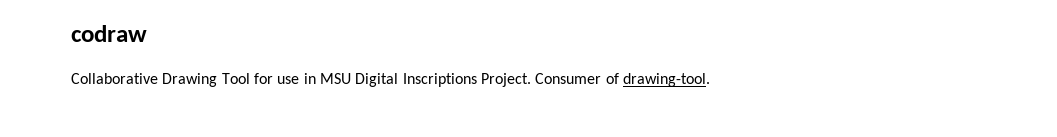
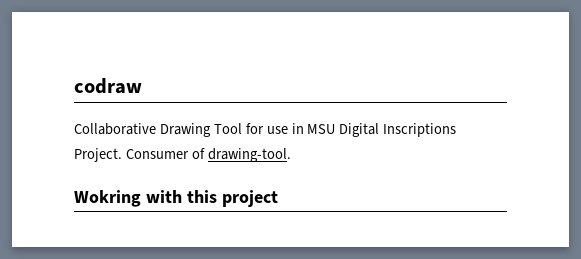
+ Wokring with this project

